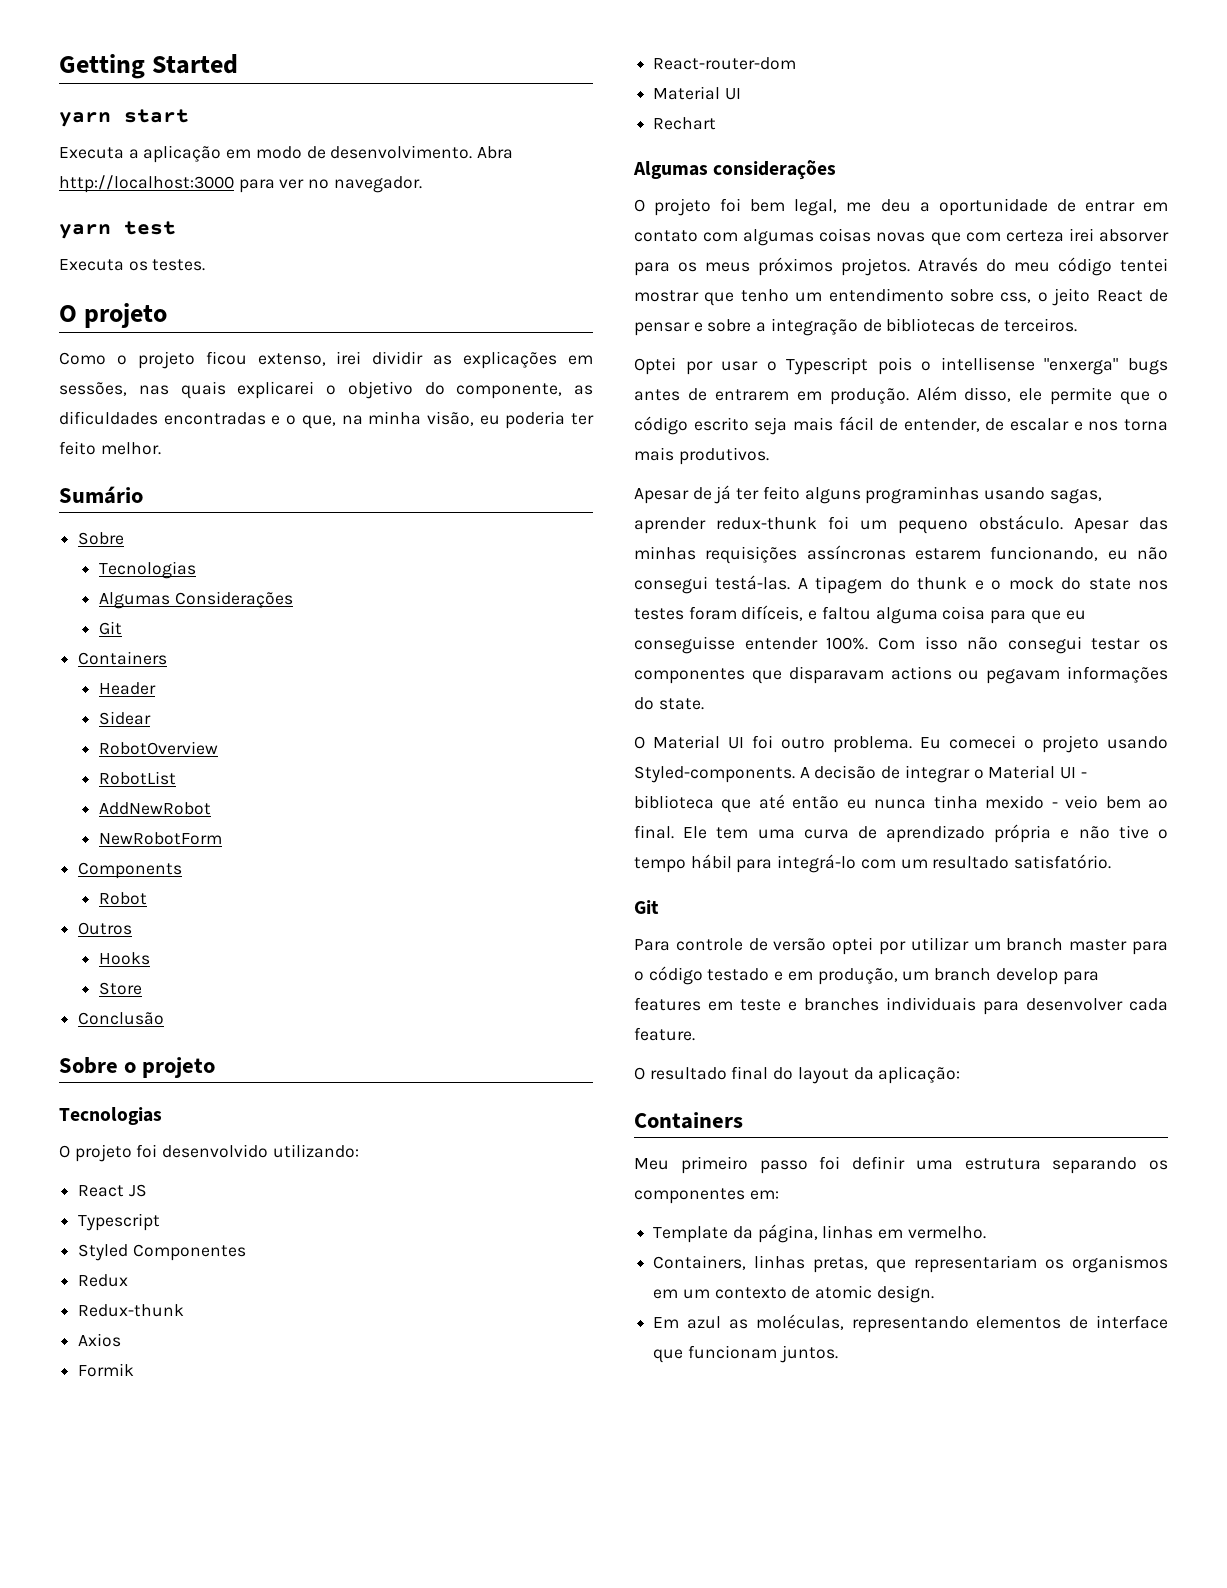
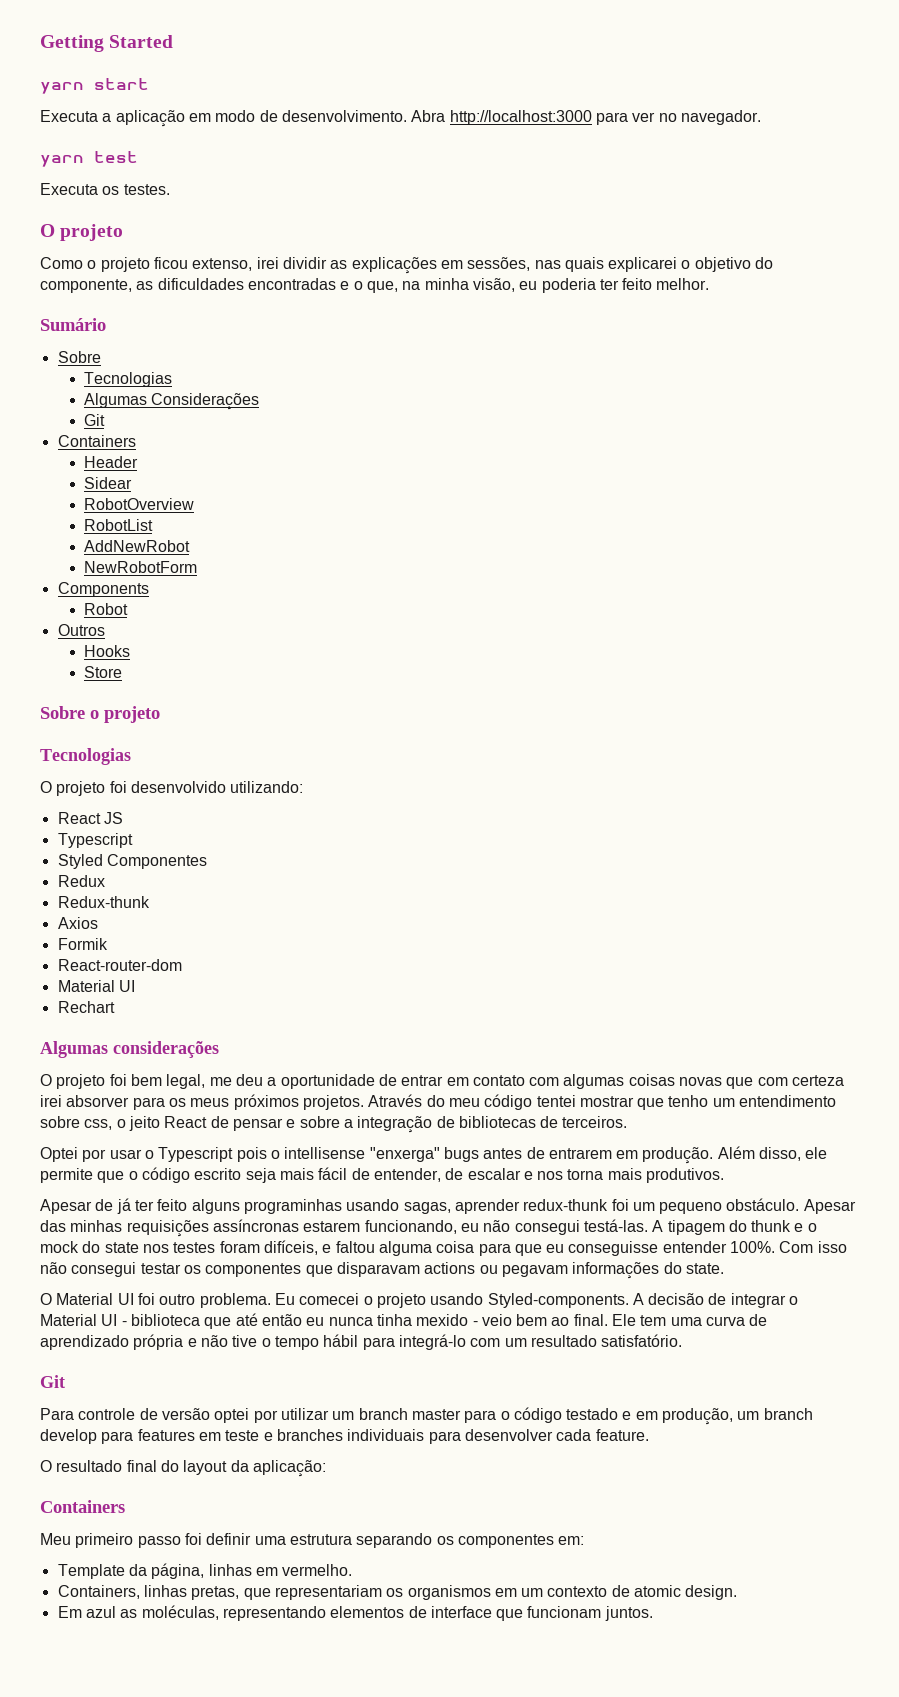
- Conclusão

